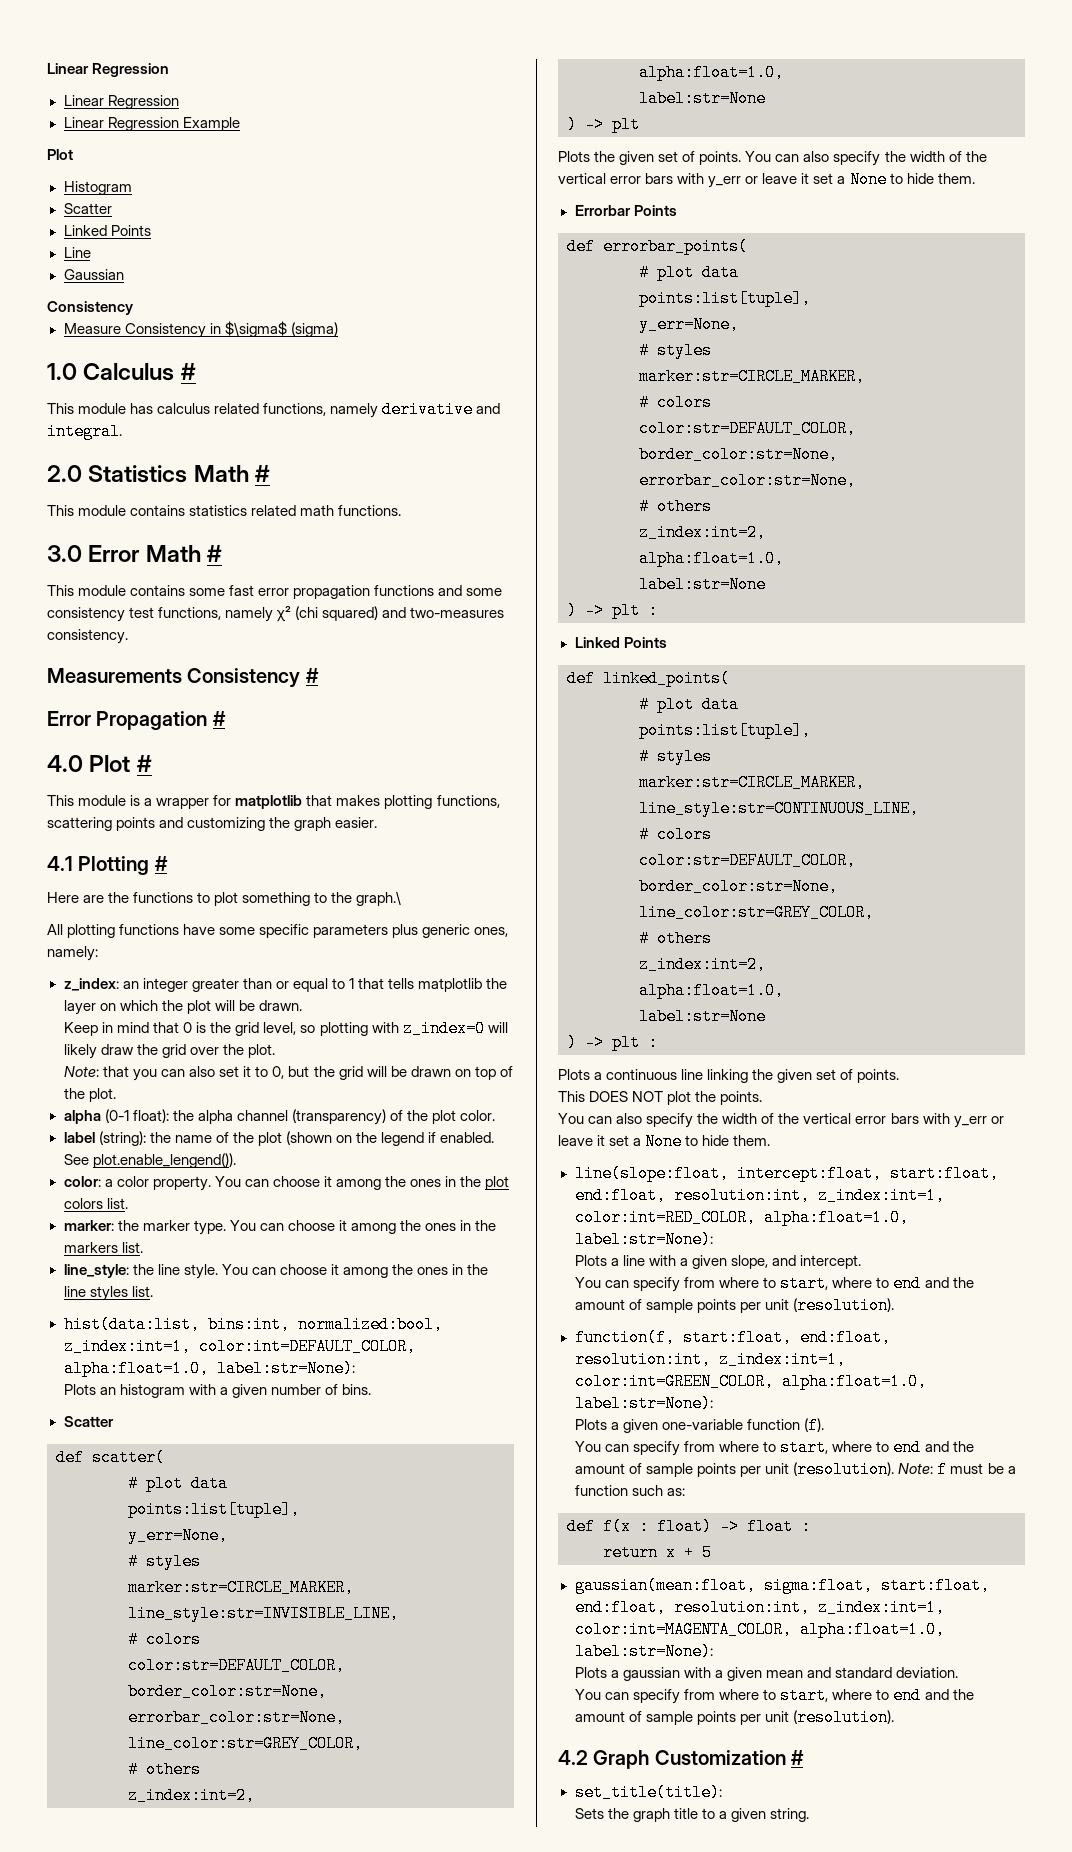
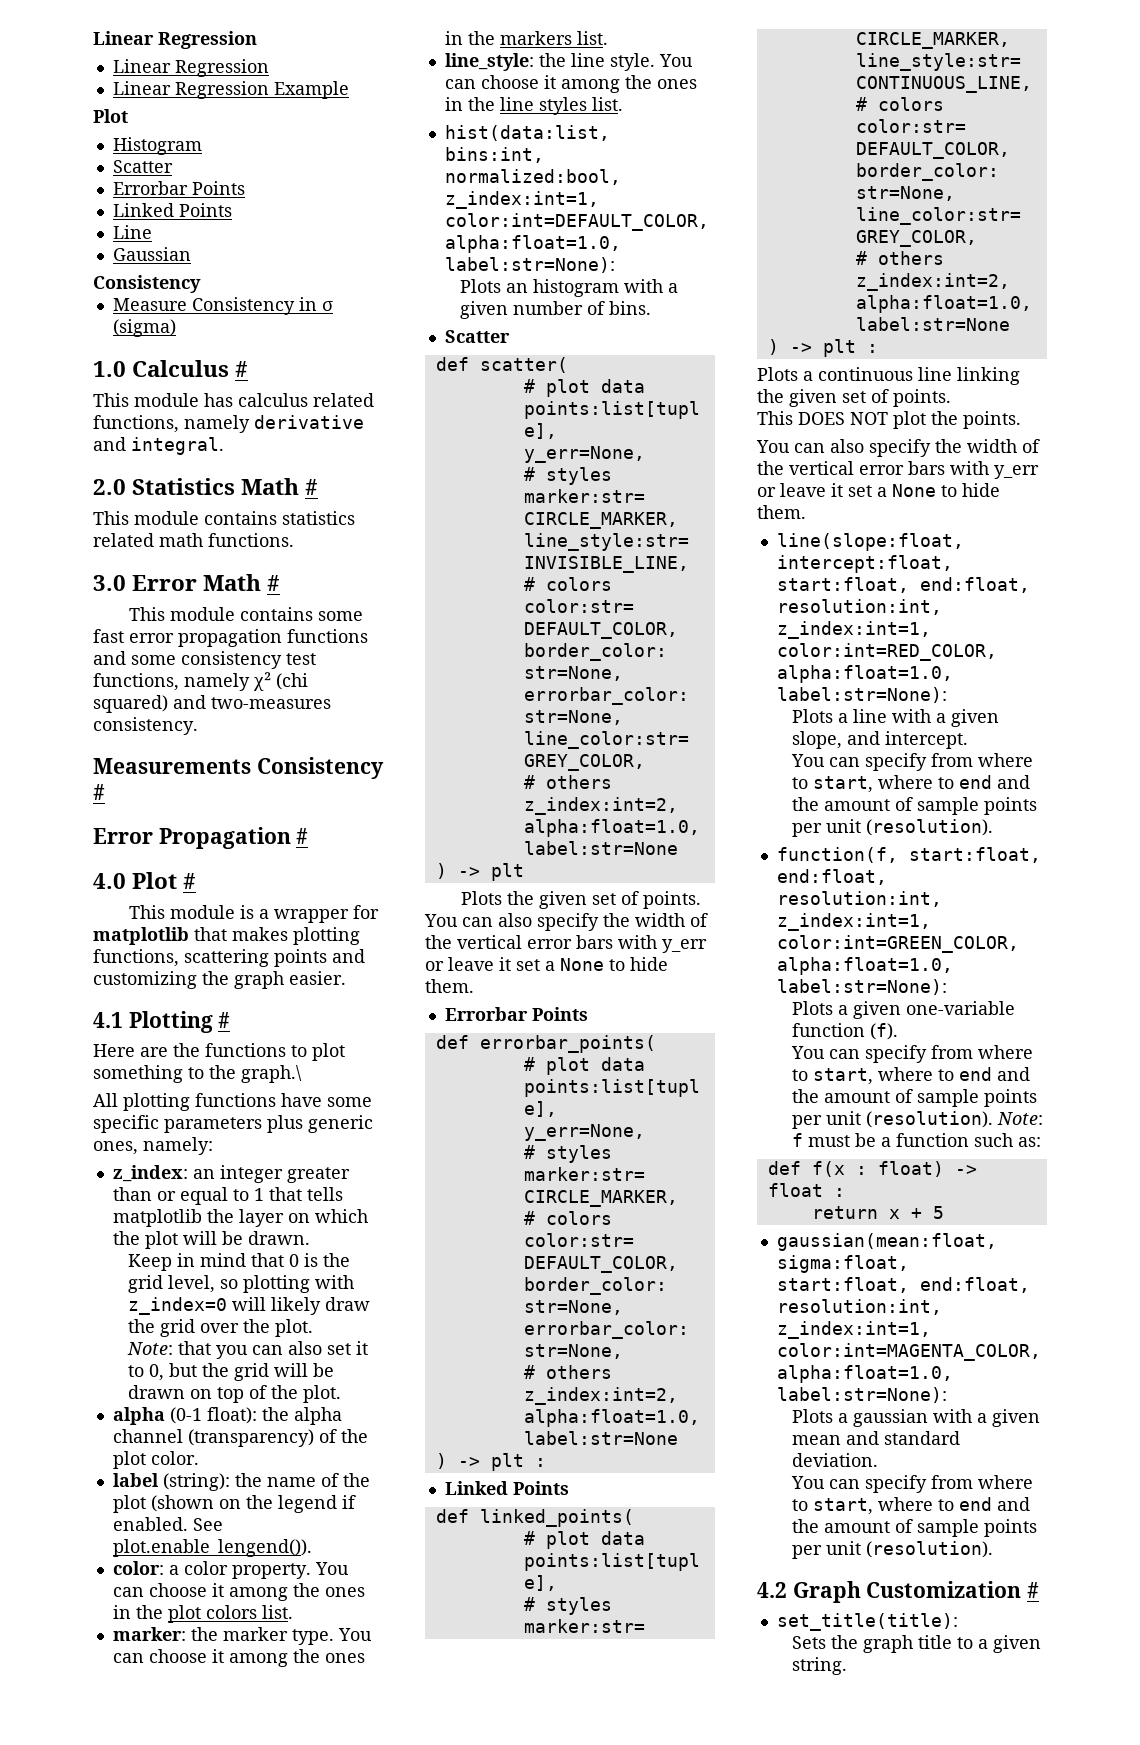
  Histogram
  Scatter
+ Errorbar Points
- Measure Consistency in $\sigma$ (sigma)
+ Measure Consistency in σ (sigma)

